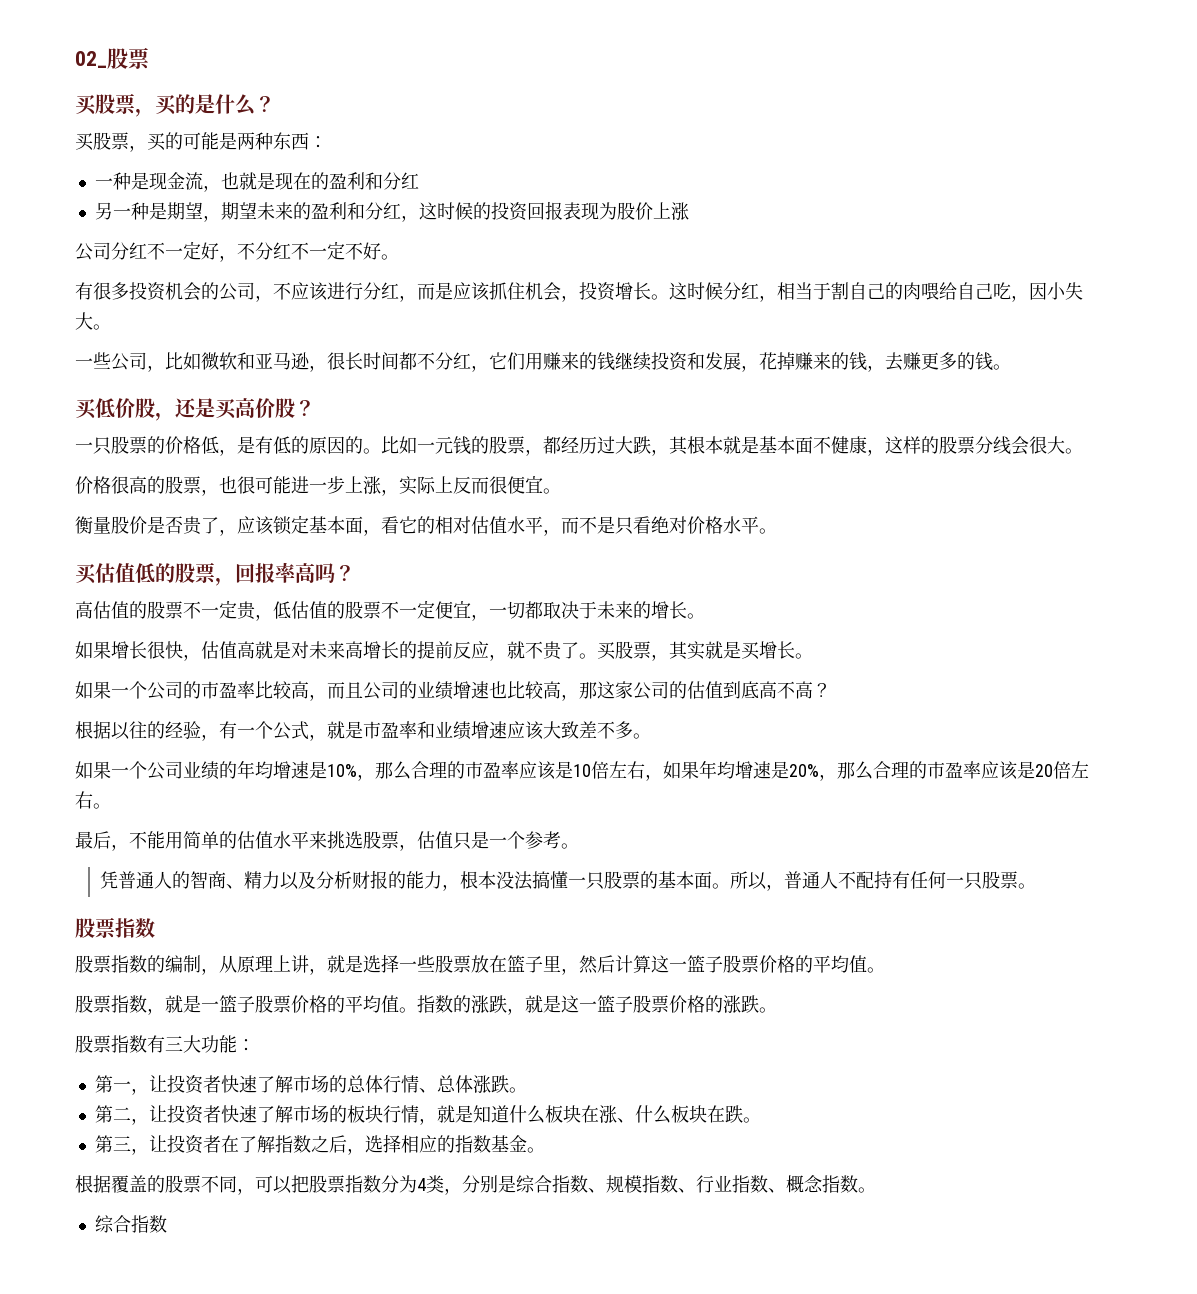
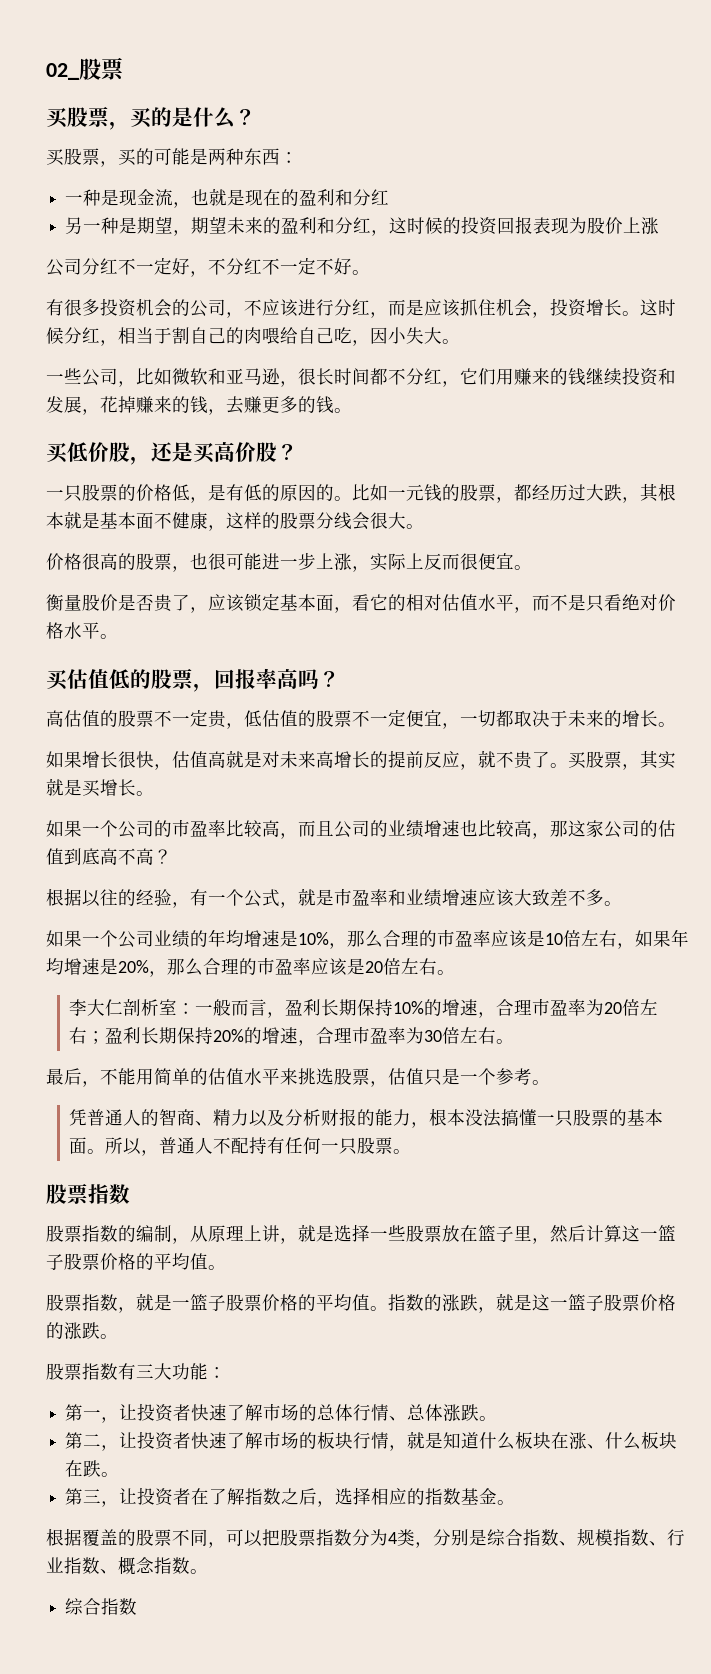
+ 李大仁剖析室：一般而言，盈利长期保持10%的增速，合理市盈率为20倍左右；盈利长期保持20%的增速，合理市盈率为30倍左右。

